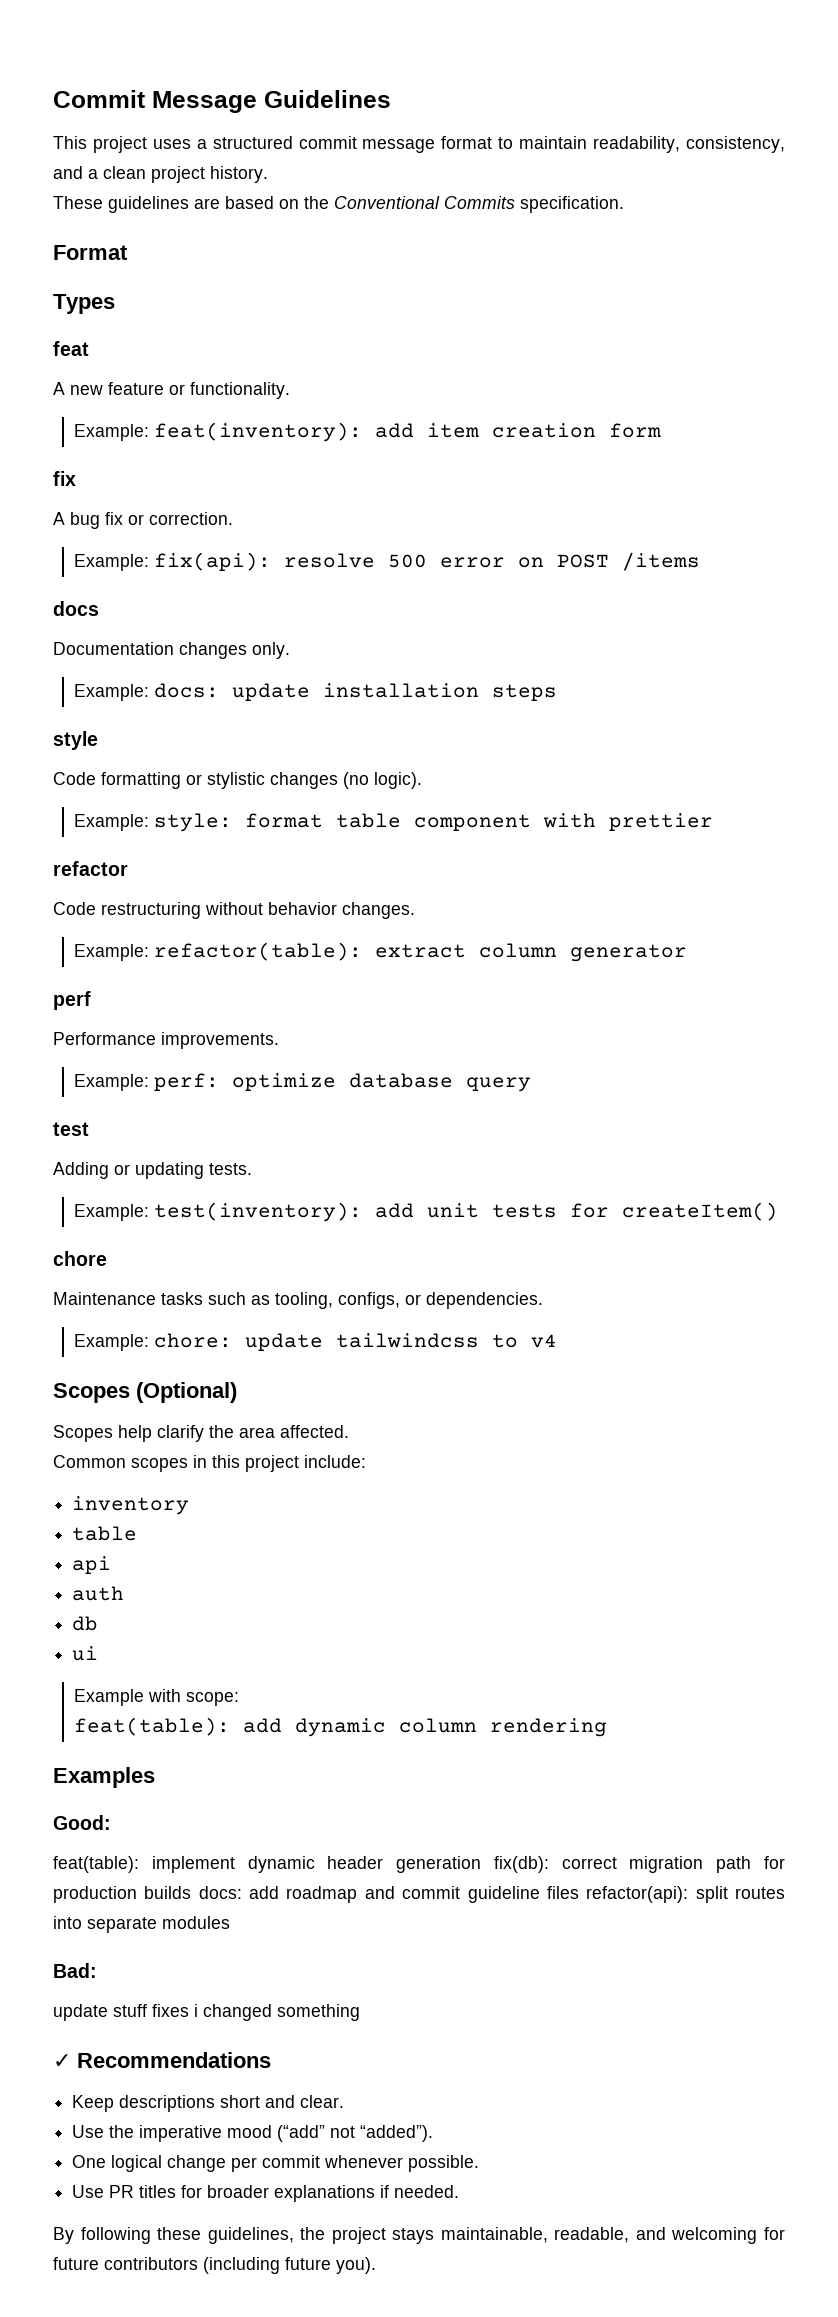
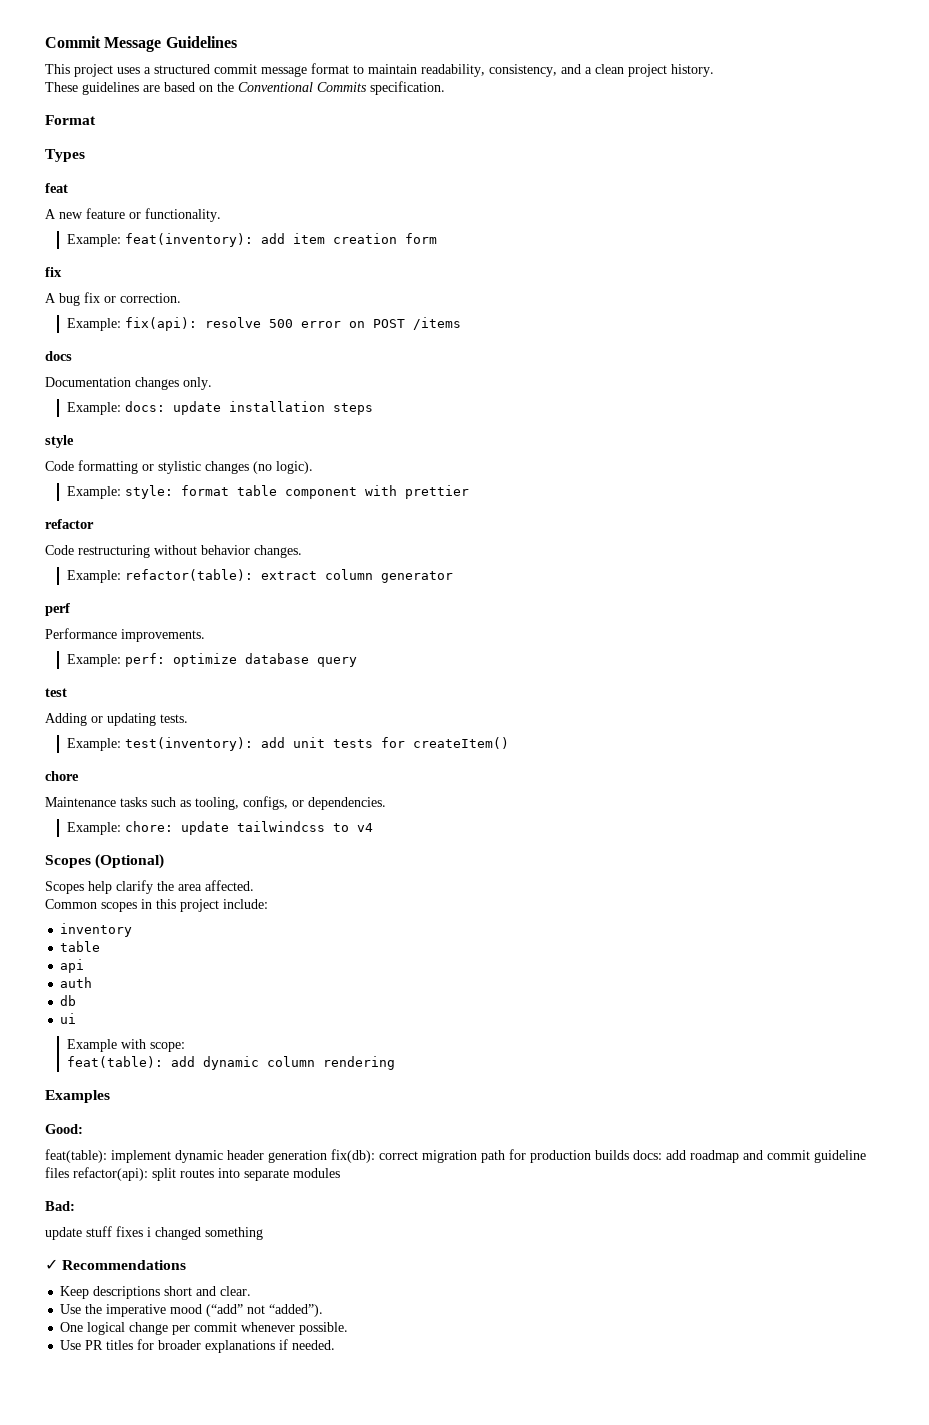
- By following these guidelines, the project stays maintainable, readable, and welcoming for future contributors (including future you).

